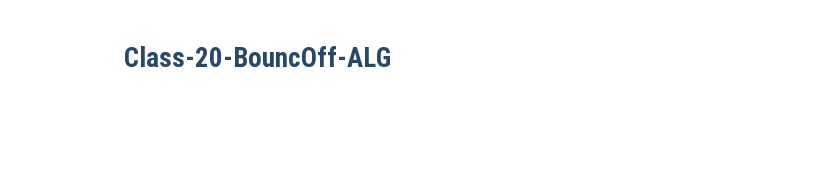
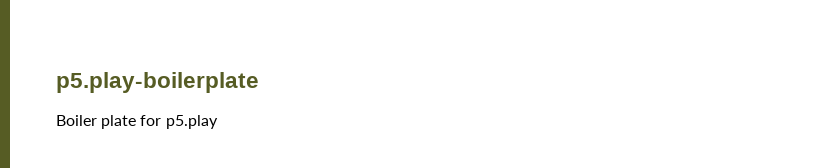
- Class-20-BouncOff-ALG
+ p5.play-boilerplate
+ Boiler plate for p5.play

